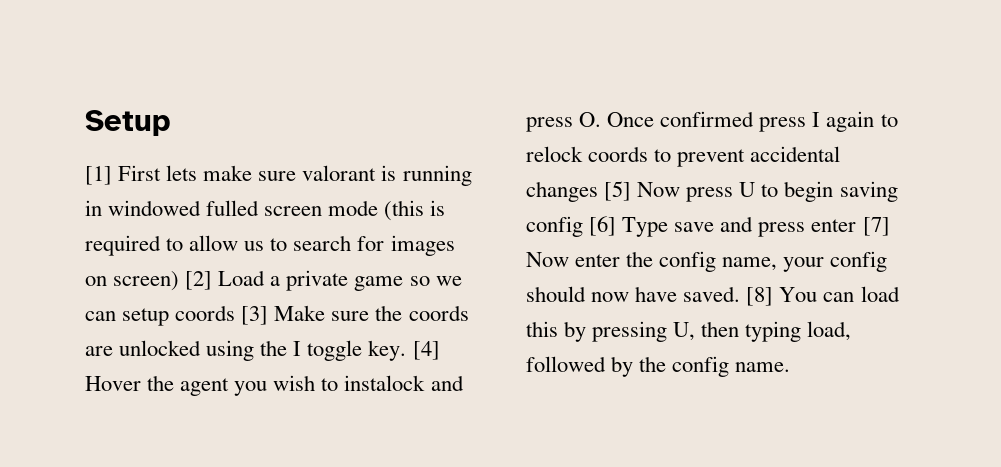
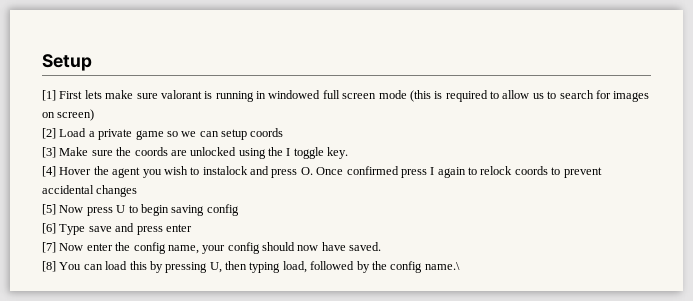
- [1] First lets make sure valorant is running in windowed fulled screen mode (this is required to allow us to search for images on screen) [2] Load a private game so we can setup coords [3] Make sure the coords are unlocked using the I toggle key. [4] Hover the agent you wish to instalock and press O. Once confirmed press I again to relock coords to prevent accidental changes [5] Now press U to begin saving config [6] Type save and press enter [7] Now enter the config name, your config should now have saved. [8] You can load this by pressing U, then typing load, followed by the config name.
+ [1] First lets make sure valorant is running in windowed full screen mode (this is required to allow us to search for images on screen)
+ [2] Load a private game so we can setup coords
+ [3] Make sure the coords are unlocked using the I toggle key.
+ [4] Hover the agent you wish to instalock and press O. Once confirmed press I again to relock coords to prevent accidental changes
+ [5] Now press U to begin saving config
+ [6] Type save and press enter
+ [7] Now enter the config name, your config should now have saved.
+ [8] You can load this by pressing U, then typing load, followed by the config name.\

